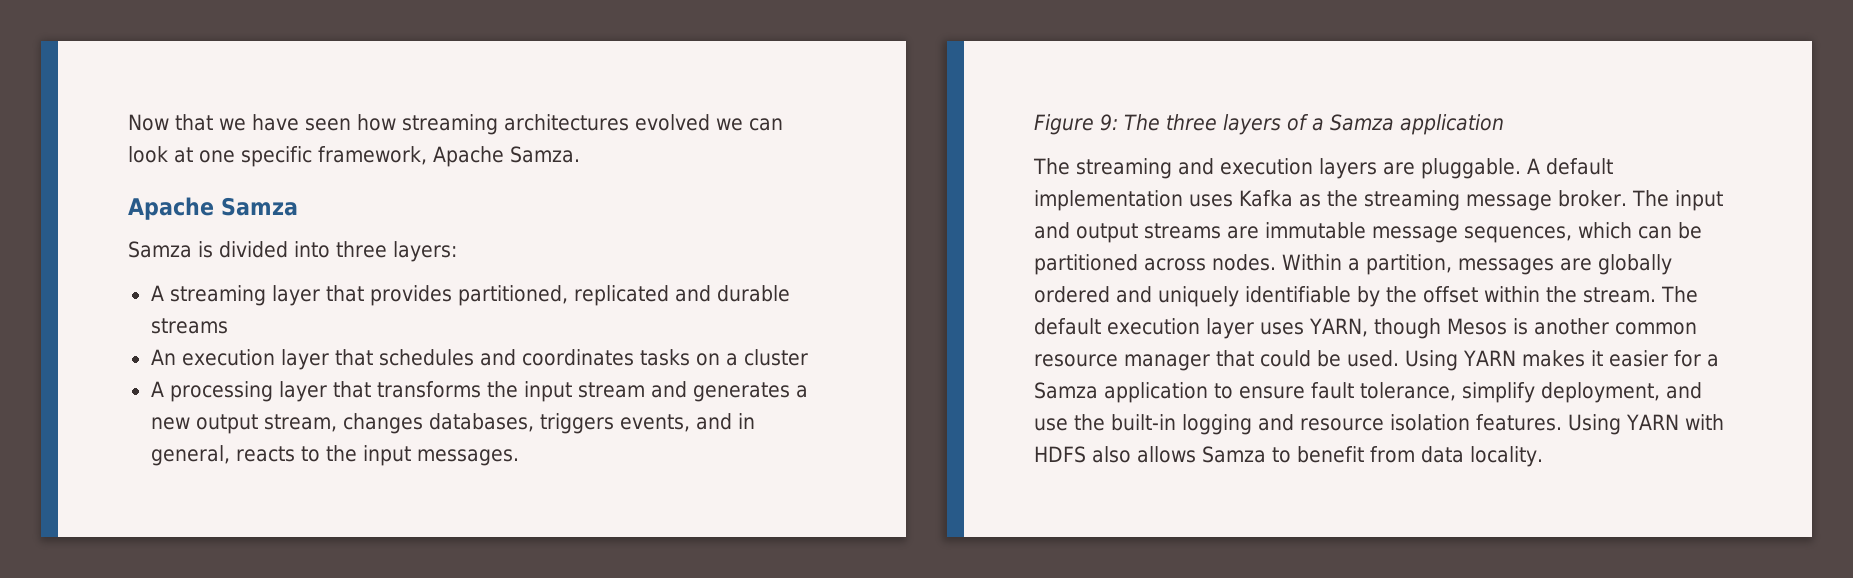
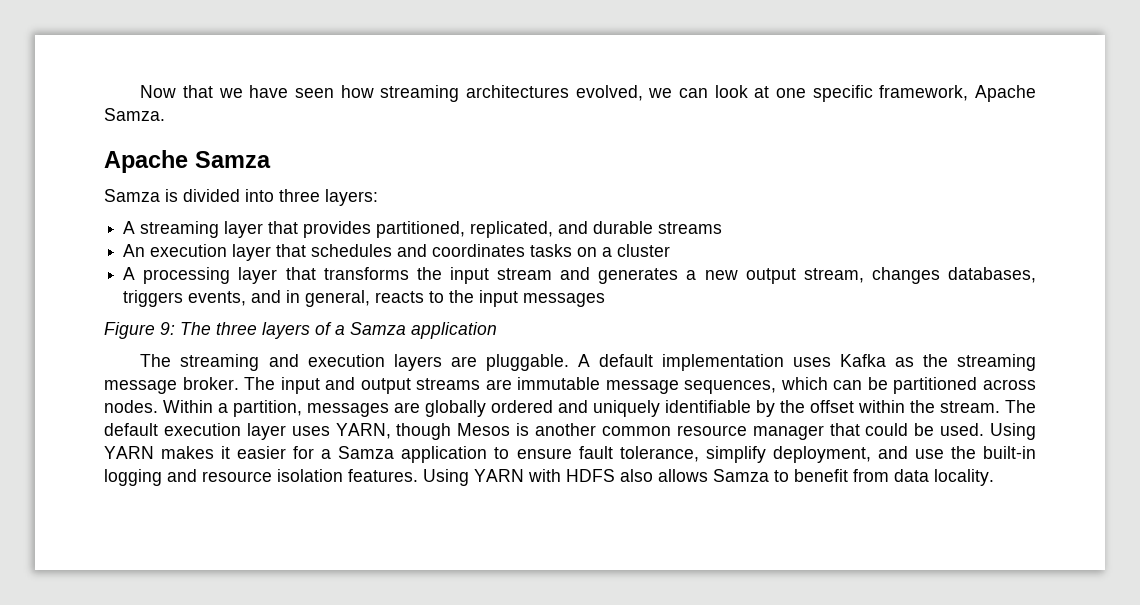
- Now that we have seen how streaming architectures evolved we can look at one specific framework, Apache Samza.
+ Now that we have seen how streaming architectures evolved, we can look at one specific framework, Apache Samza.
- A streaming layer that provides partitioned, replicated and durable streams
+ A streaming layer that provides partitioned, replicated, and durable streams
- A processing layer that transforms the input stream and generates a new output stream, changes databases, triggers events, and in general, reacts to the input messages.
+ A processing layer that transforms the input stream and generates a new output stream, changes databases, triggers events, and in general, reacts to the input messages

